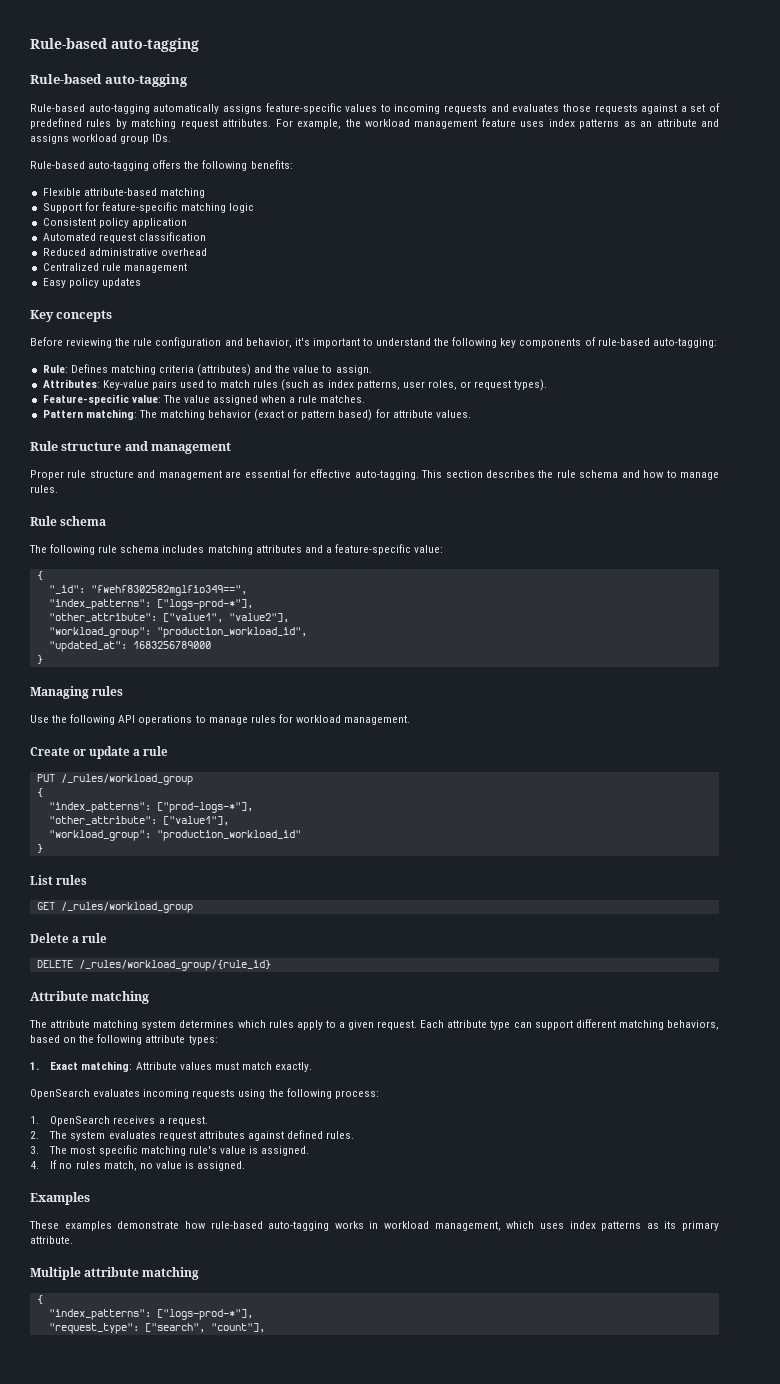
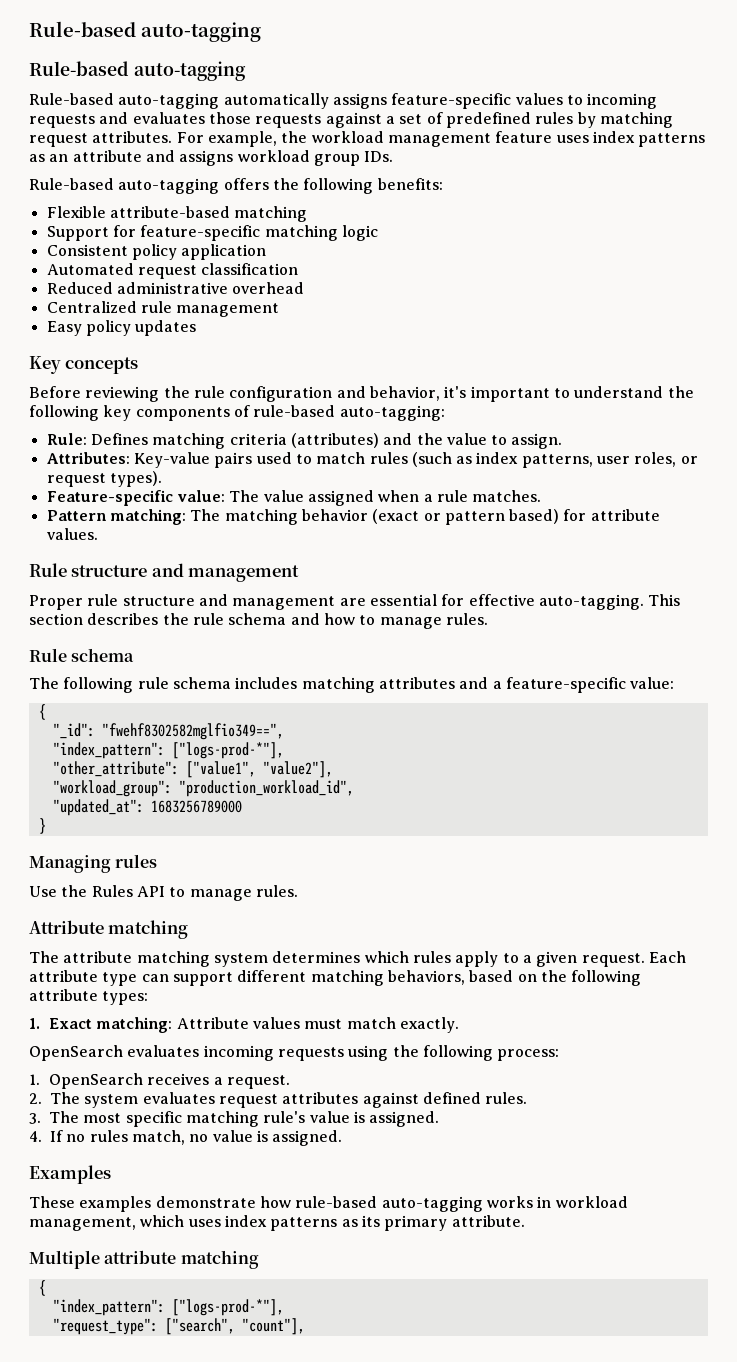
  "_id": "fwehf8302582mglfio349==",
- "index_patterns": ["logs-prod-*"],
+ "index_pattern": ["logs-prod-*"],
- Use the following API operations to manage rules for workload management.
- Create or update a rule
- PUT /_rules/workload_group
- {
- "index_patterns": ["prod-logs-*"],
- "other_attribute": ["value1"],
- "workload_group": "production_workload_id"
- }
- List rules
- GET /_rules/workload_group
- Delete a rule
- DELETE /_rules/workload_group/{rule_id}
+ Use the Rules API to manage rules.
  Multiple attribute matching
  {
- "index_patterns": ["logs-prod-*"],
+ "index_pattern": ["logs-prod-*"],

